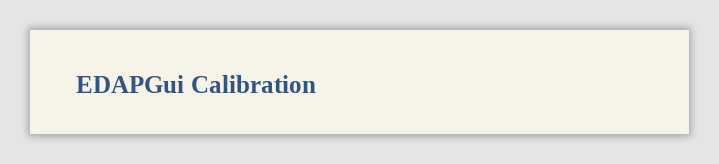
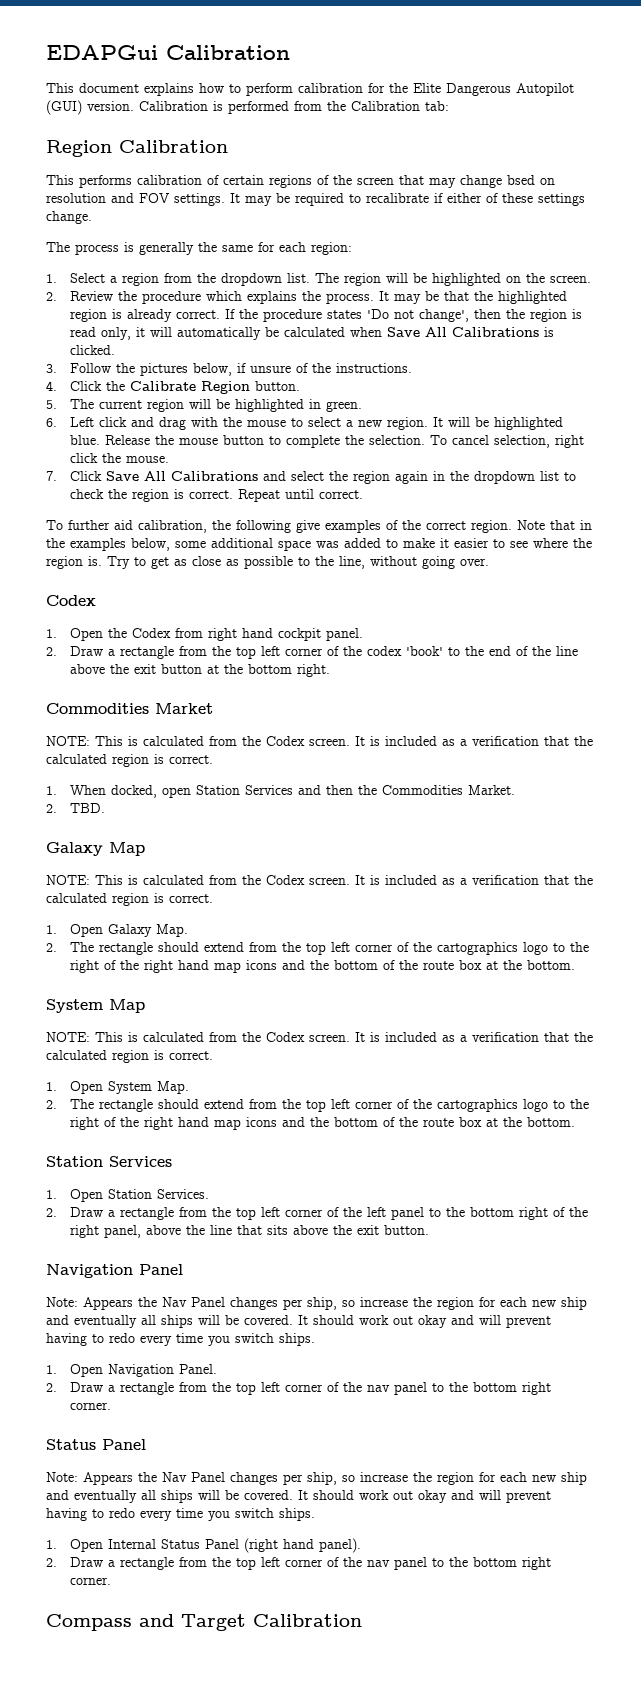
+ This document explains how to perform calibration for the Elite Dangerous Autopilot (GUI) version. Calibration is performed from the Calibration tab:
+ Region Calibration
+ This performs calibration of certain regions of the screen that may change bsed on resolution and FOV settings. It may be required to recalibrate if either of these settings change.
+ The process is generally the same for each region:
+ 1. Select a region from the dropdown list. The region will be highlighted on the screen.
+ 2. Review the procedure which explains the process. It may be that the highlighted region is already correct. If the procedure states 'Do not change', then the region is read only, it will automatically be calculated when Save All Calibrations is clicked.
+ 3. Follow the pictures below, if unsure of the instructions.
+ 4. Click the Calibrate Region button.
+ 5. The current region will be highlighted in green.
+ 6. Left click and drag with the mouse to select a new region. It will be highlighted blue. Release the mouse button to complete the selection. To cancel selection, right click the mouse.
+ 7. Click Save All Calibrations and select the region again in the dropdown list to check the region is correct. Repeat until correct.
+ To further aid calibration, the following give examples of the correct region. Note that in the examples below, some additional space was added to make it easier to see where the region is. Try to get as close as possible to the line, without going over.
+ Codex
+ 1. Open the Codex from right hand cockpit panel.
+ 2. Draw a rectangle from the top left corner of the codex 'book' to the end of the line above the exit button at the bottom right.
+ Commodities Market
+ NOTE: This is calculated from the Codex screen. It is included as a verification that the calculated region is correct.
+ 1. When docked, open Station Services and then the Commodities Market.
+ 2. TBD.
+ Galaxy Map
+ NOTE: This is calculated from the Codex screen. It is included as a verification that the calculated region is correct.
+ 1. Open Galaxy Map.
+ 2. The rectangle should extend from the top left corner of the cartographics logo to the right of the right hand map icons and the bottom of the route box at the bottom.
+ System Map
+ NOTE: This is calculated from the Codex screen. It is included as a verification that the calculated region is correct.
+ 1. Open System Map.
+ 2. The rectangle should extend from the top left corner of the cartographics logo to the right of the right hand map icons and the bottom of the route box at the bottom.
+ Station Services
+ 1. Open Station Services.
+ 2. Draw a rectangle from the top left corner of the left panel to the bottom right of the right panel, above the line that sits above the exit button.
+ Navigation Panel
+ Note: Appears the Nav Panel changes per ship, so increase the region for each new ship and eventually all ships will be covered. It should work out okay and will prevent having to redo every time you switch ships.
+ 1. Open Navigation Panel.
+ 2. Draw a rectangle from the top left corner of the nav panel to the bottom right corner.
+ Status Panel
+ Note: Appears the Nav Panel changes per ship, so increase the region for each new ship and eventually all ships will be covered. It should work out okay and will prevent having to redo every time you switch ships.
+ 1. Open Internal Status Panel (right hand panel).
+ 2. Draw a rectangle from the top left corner of the nav panel to the bottom right corner.
+ Compass and Target Calibration

